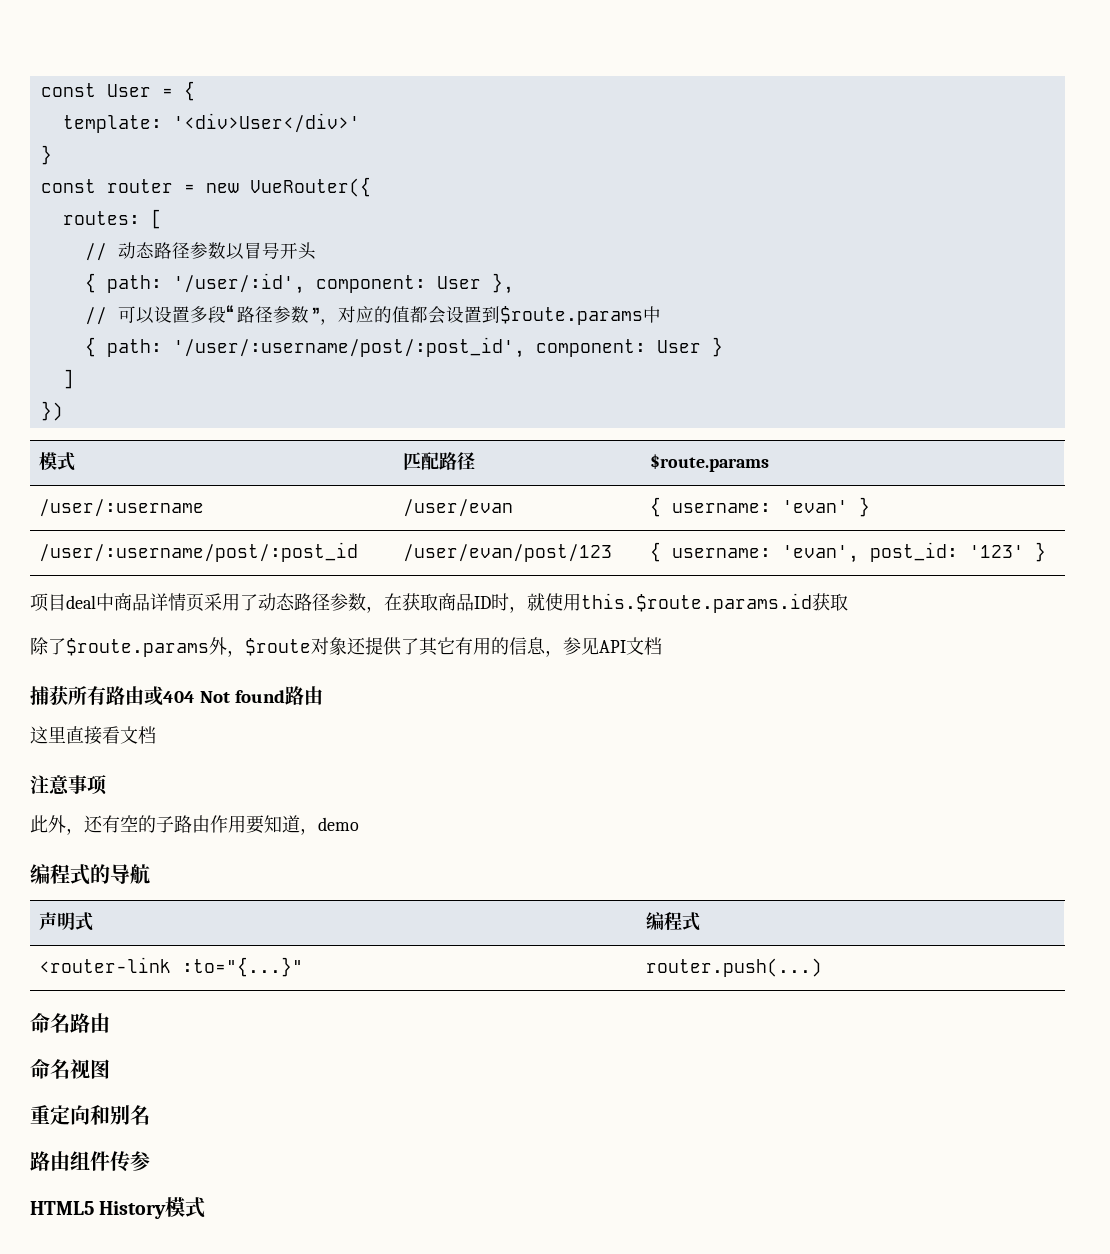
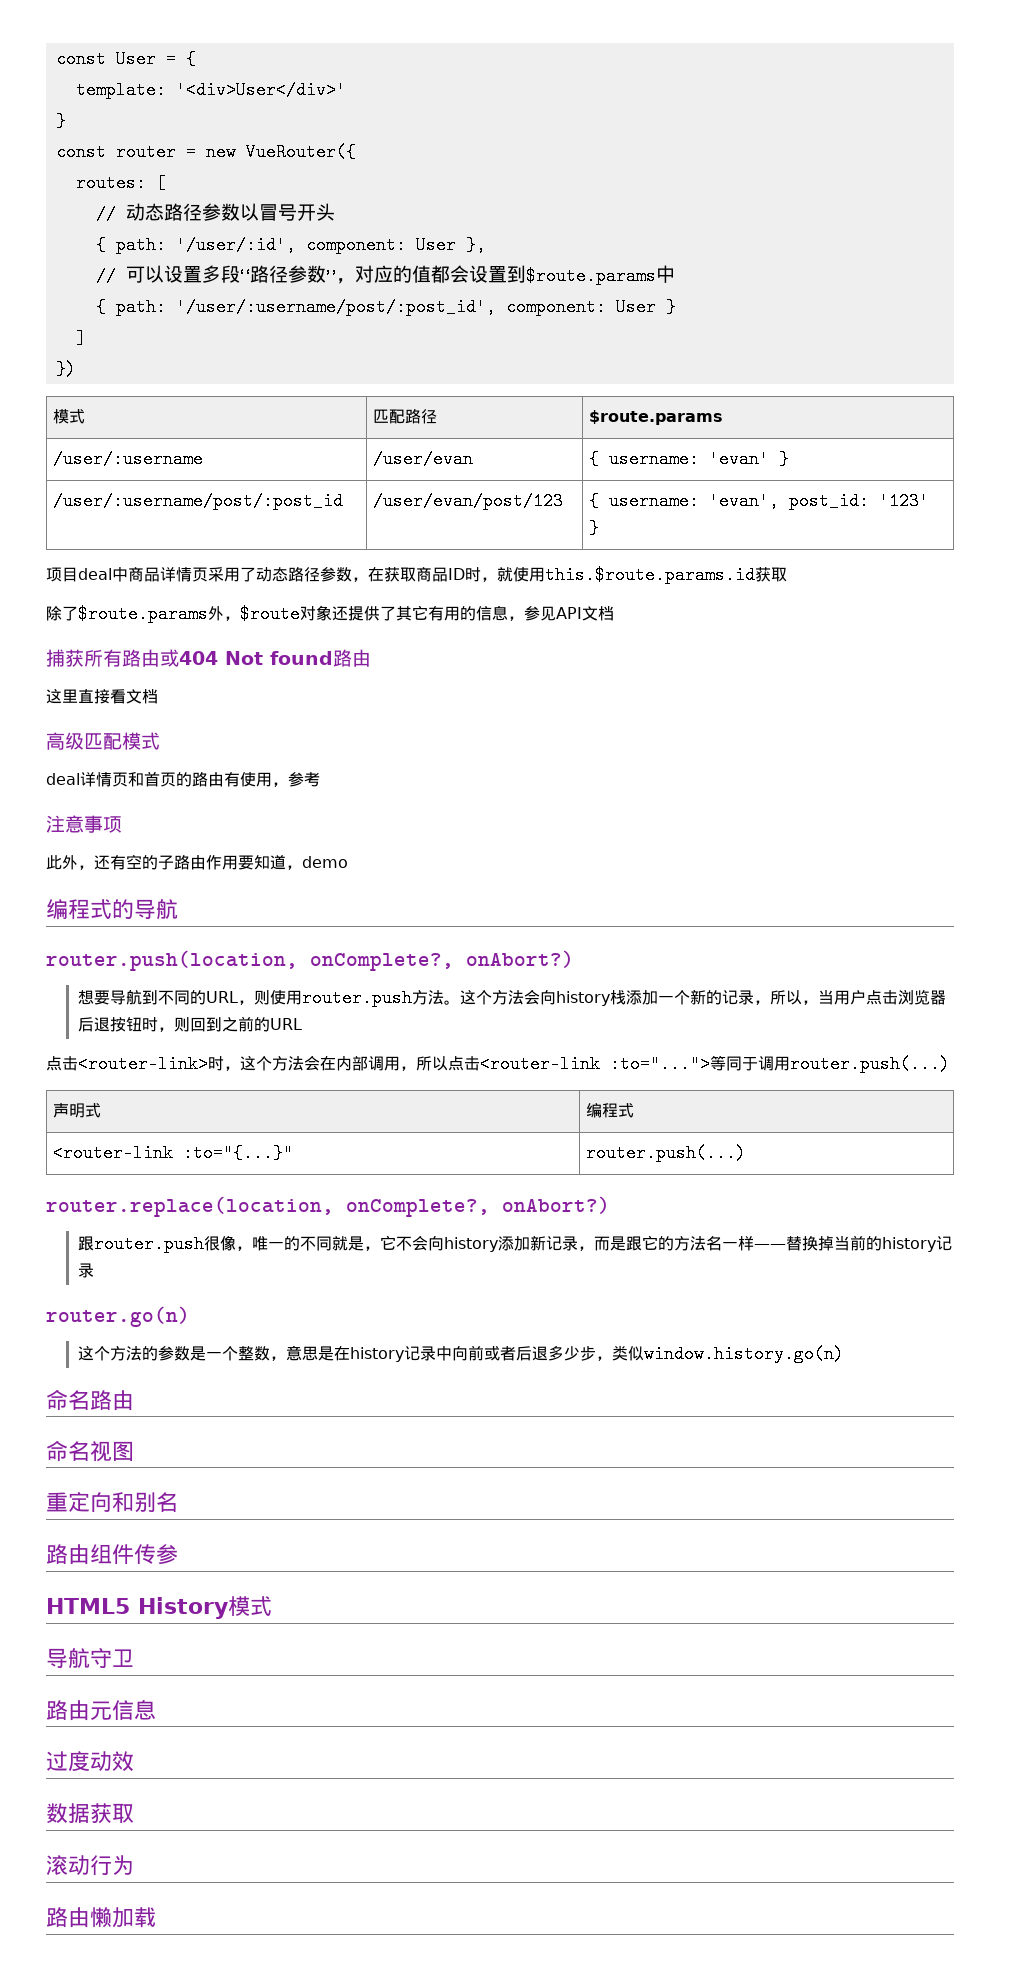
+ 高级匹配模式
+ deal详情页和首页的路由有使用，参考
+ router.push(location, onComplete?, onAbort?)
+ 想要导航到不同的URL，则使用router.push方法。这个方法会向history栈添加一个新的记录，所以，当用户点击浏览器后退按钮时，则回到之前的URL
+ 点击<router-link>时，这个方法会在内部调用，所以点击<router-link :to="...">等同于调用router.push(...)
+ router.replace(location, onComplete?, onAbort?)
+ 跟router.push很像，唯一的不同就是，它不会向history添加新记录，而是跟它的方法名一样——替换掉当前的history记录
+ router.go(n)
+ 这个方法的参数是一个整数，意思是在history记录中向前或者后退多少步，类似window.history.go(n)
+ 导航守卫
+ 路由元信息
+ 过度动效
+ 数据获取
+ 滚动行为
+ 路由懒加载

